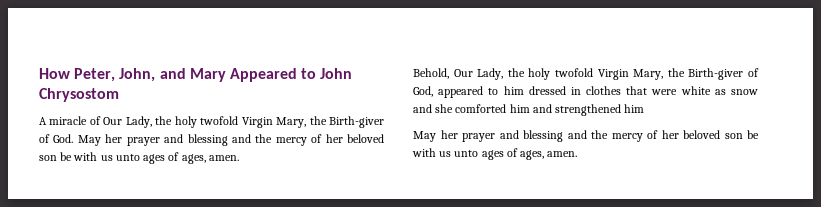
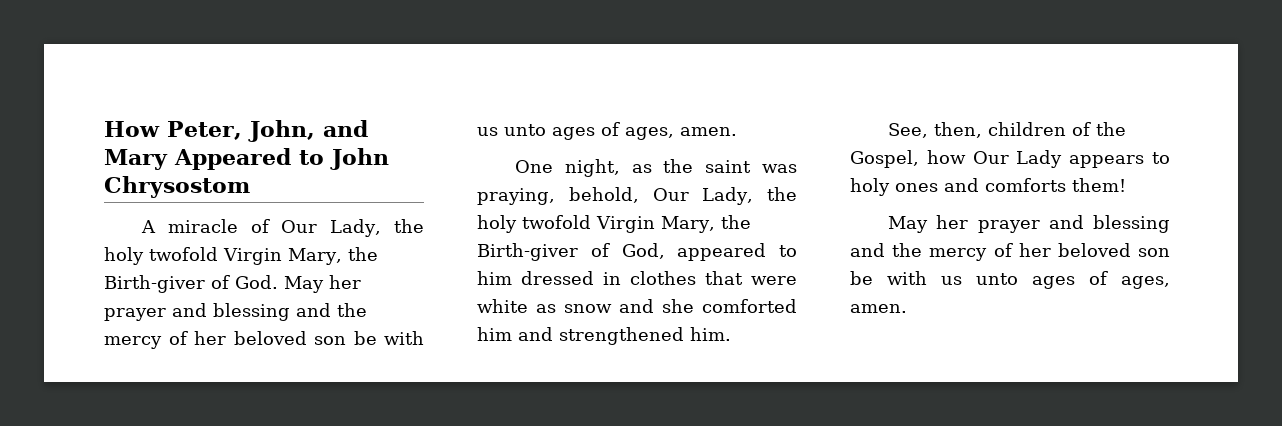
- Behold, Our Lady, the holy twofold Virgin Mary, the Birth-giver of God, appeared to him dressed in clothes that were white as snow and she comforted him and strengthened him
+ One night, as the saint was praying, behold, Our Lady, the holy twofold Virgin Mary, the Birth-giver of God, appeared to him dressed in clothes that were white as snow and she comforted him and strengthened him.
+ See, then, children of the Gospel, how Our Lady appears to holy ones and comforts them!

